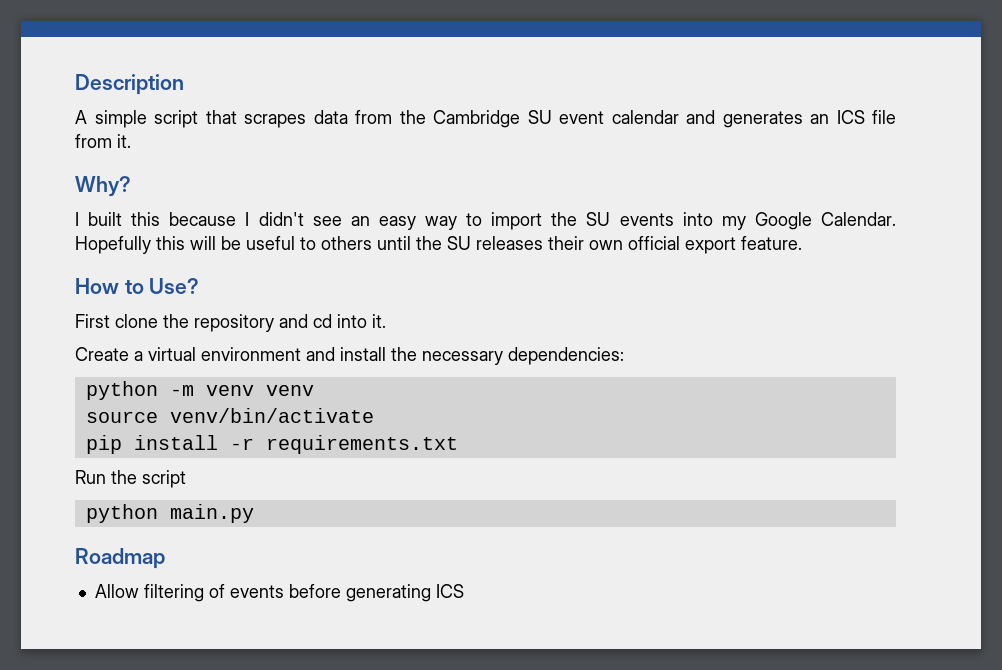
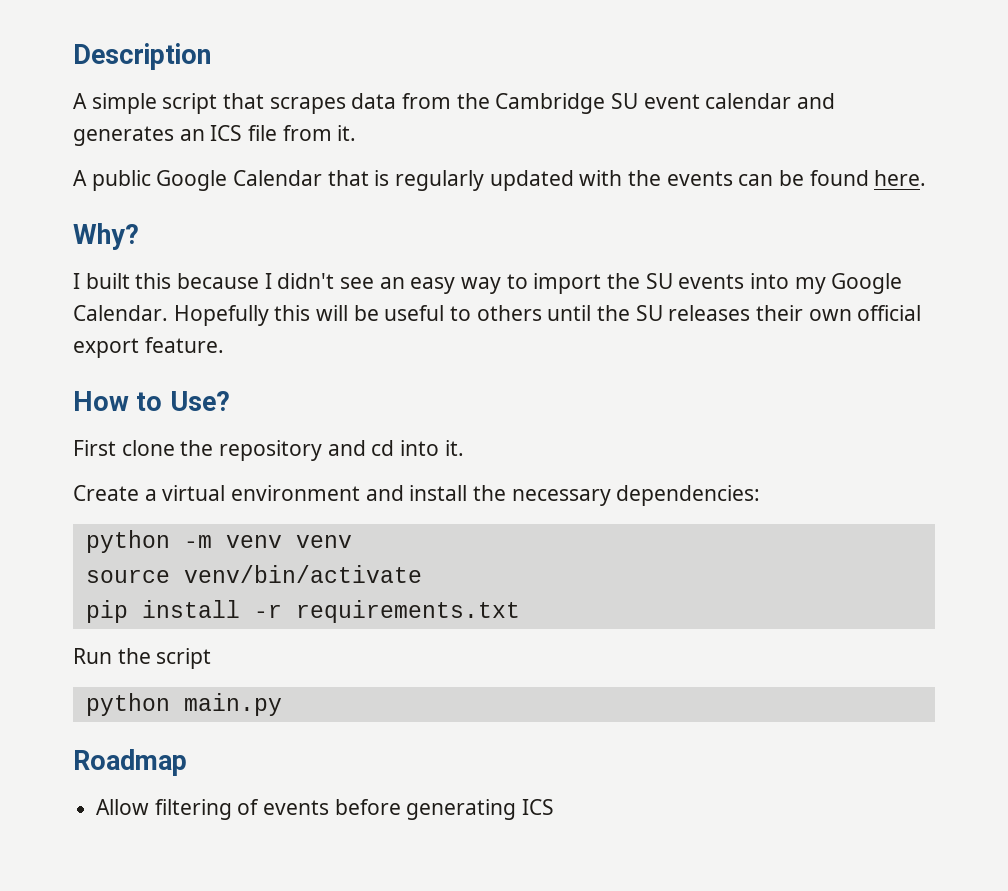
+ A public Google Calendar that is regularly updated with the events can be found here.

